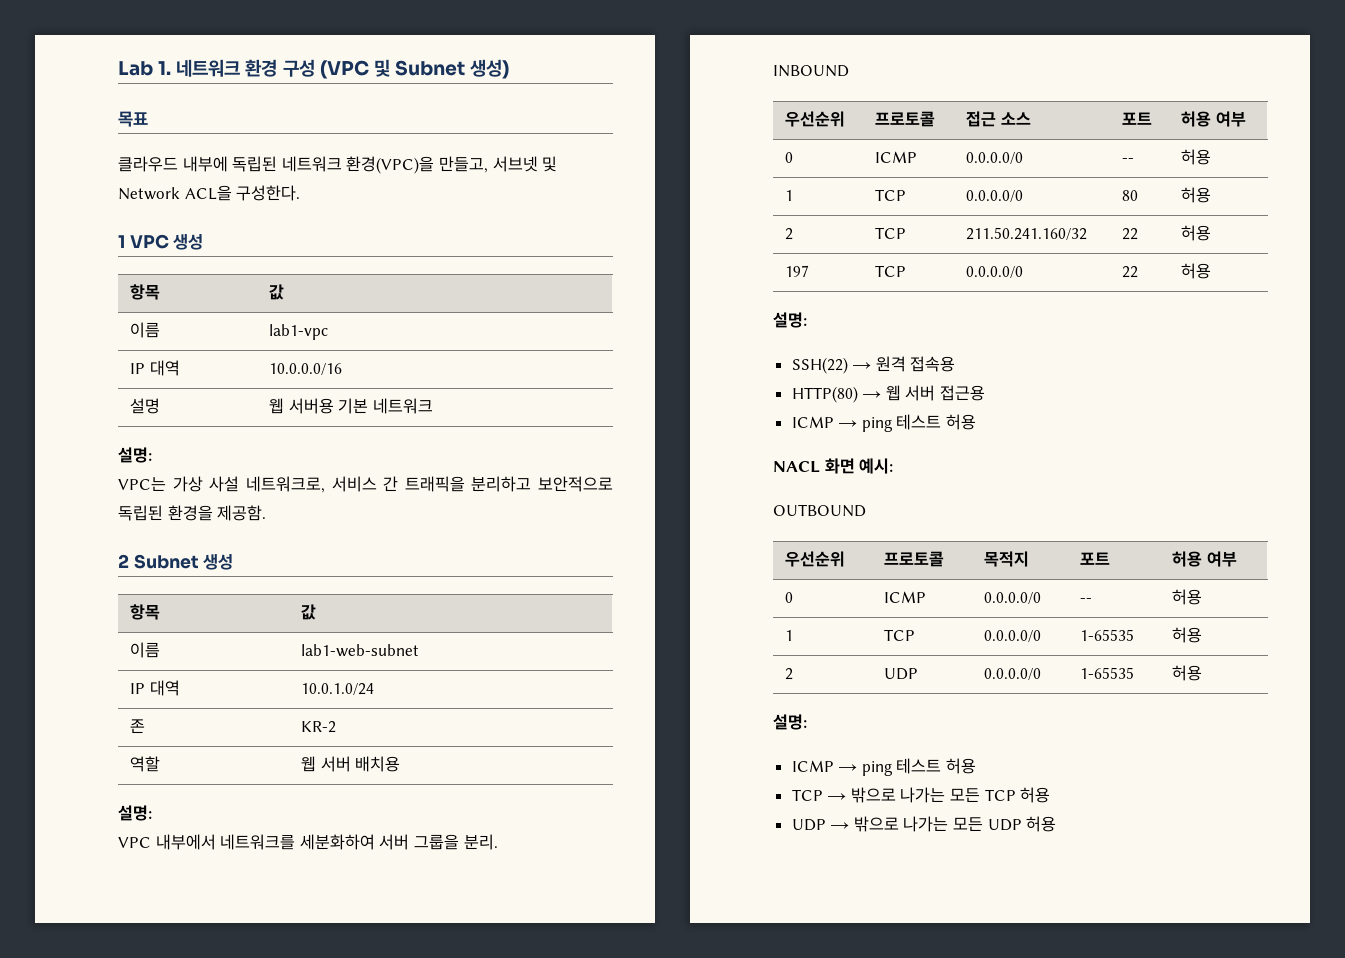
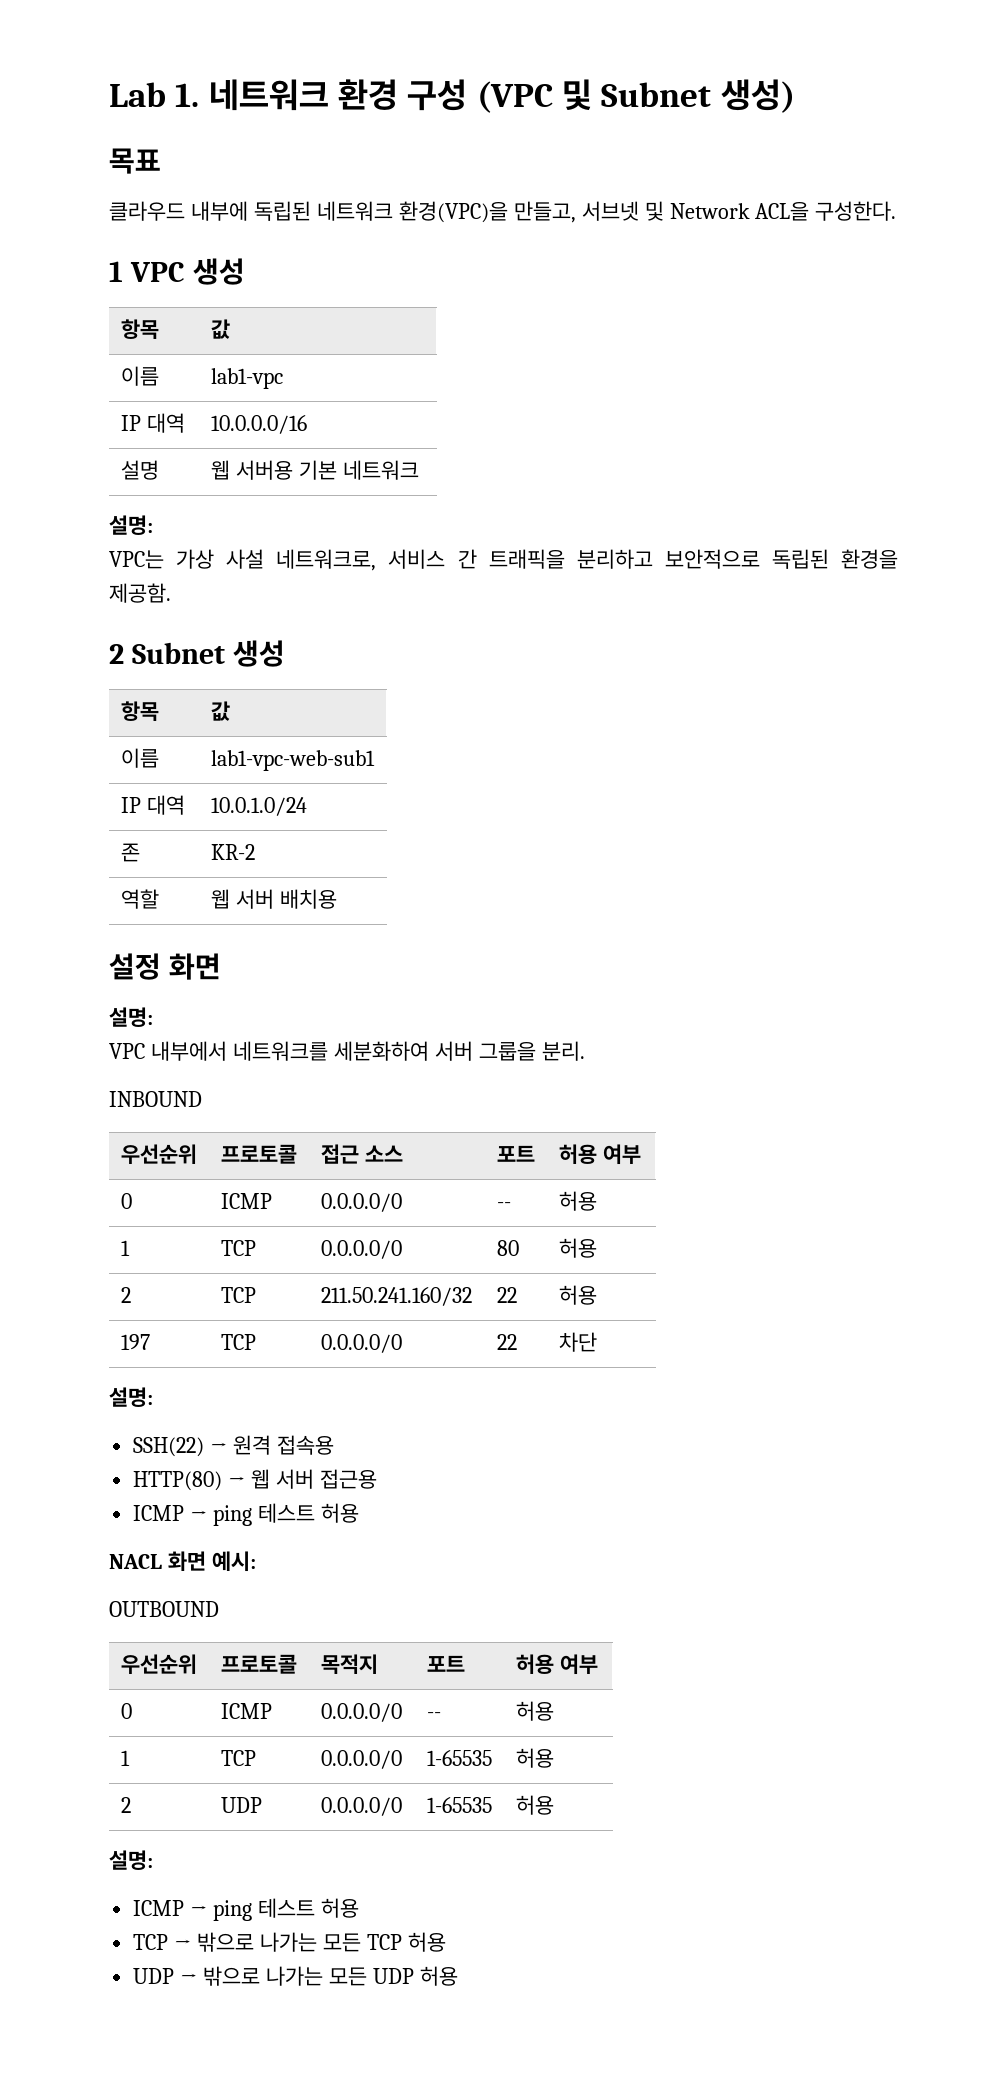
- 이름 | lab1-web-subnet
+ 이름 | lab1-vpc-web-sub1
+ 설정 화면
- 197 | TCP | 0.0.0.0/0 | 22 | 허용
+ 197 | TCP | 0.0.0.0/0 | 22 | 차단

